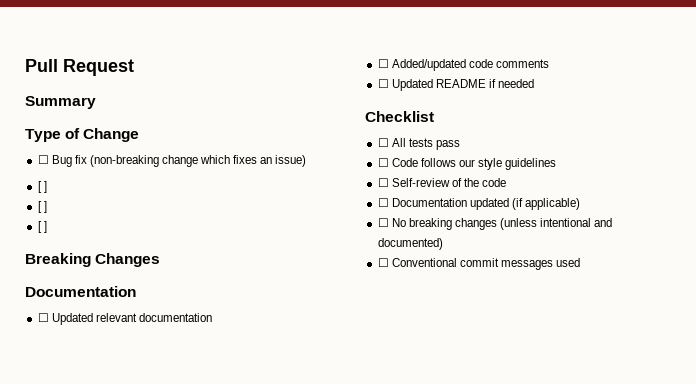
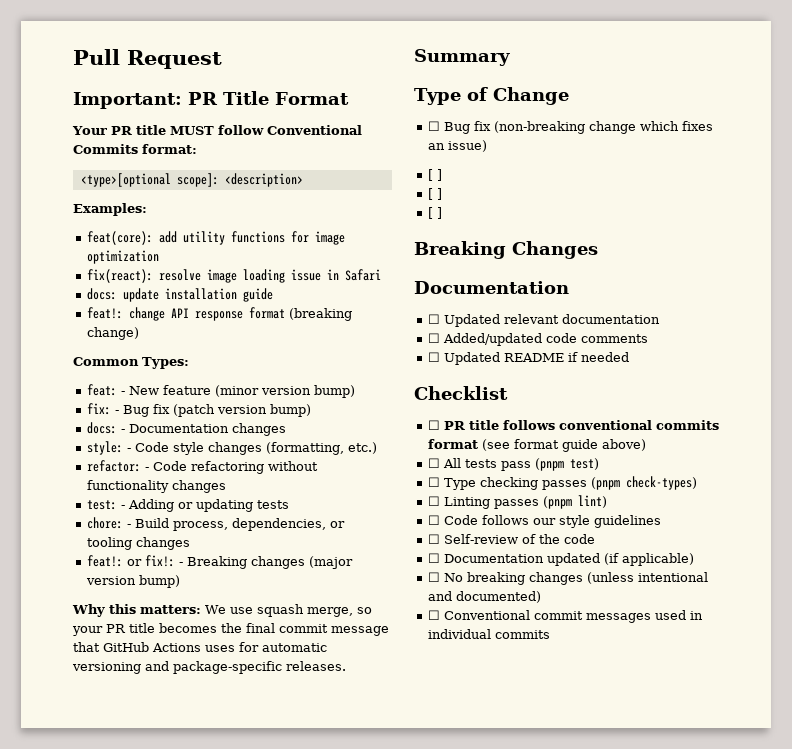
+ Important: PR Title Format
+ Your PR title MUST follow Conventional Commits format:
+ <type>[optional scope]: <description>
+ Examples:
+ feat(core): add utility functions for image optimization
+ fix(react): resolve image loading issue in Safari
+ docs: update installation guide
+ feat!: change API response format (breaking change)
+ Common Types:
+ feat: - New feature (minor version bump)
+ fix: - Bug fix (patch version bump)
+ docs: - Documentation changes
+ style: - Code style changes (formatting, etc.)
+ refactor: - Code refactoring without functionality changes
+ test: - Adding or updating tests
+ chore: - Build process, dependencies, or tooling changes
+ feat!: or fix!: - Breaking changes (major version bump)
+ Why this matters: We use squash merge, so your PR title becomes the final commit message that GitHub Actions uses for automatic versioning and package-specific releases.
- ☐ All tests pass
+ ☐ PR title follows conventional commits format (see format guide above)
+ ☐ All tests pass (pnpm test)
+ ☐ Type checking passes (pnpm check-types)
+ ☐ Linting passes (pnpm lint)
- ☐ Conventional commit messages used
+ ☐ Conventional commit messages used in individual commits

